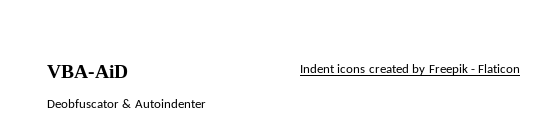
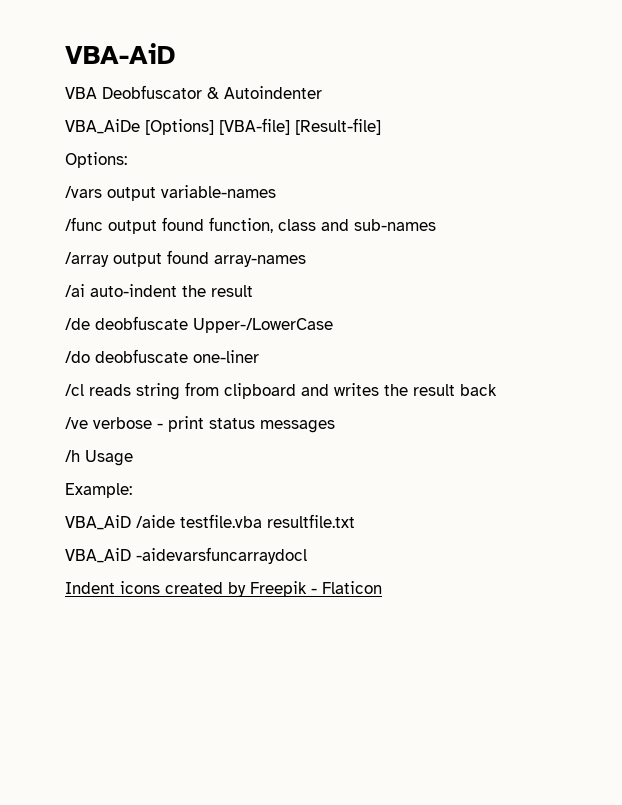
- Deobfuscator & Autoindenter
+ VBA Deobfuscator & Autoindenter
+ VBA_AiDe [Options] [VBA-file] [Result-file]
+ Options:
+ /vars output variable-names
+ /func output found function, class and sub-names
+ /array output found array-names
+ /ai auto-indent the result
+ /de deobfuscate Upper-/LowerCase
+ /do deobfuscate one-liner
+ /cl reads string from clipboard and writes the result back
+ /ve verbose - print status messages
+ /h Usage
+ Example:
+ VBA_AiD /aide testfile.vba resultfile.txt
+ VBA_AiD -aidevarsfuncarraydocl

